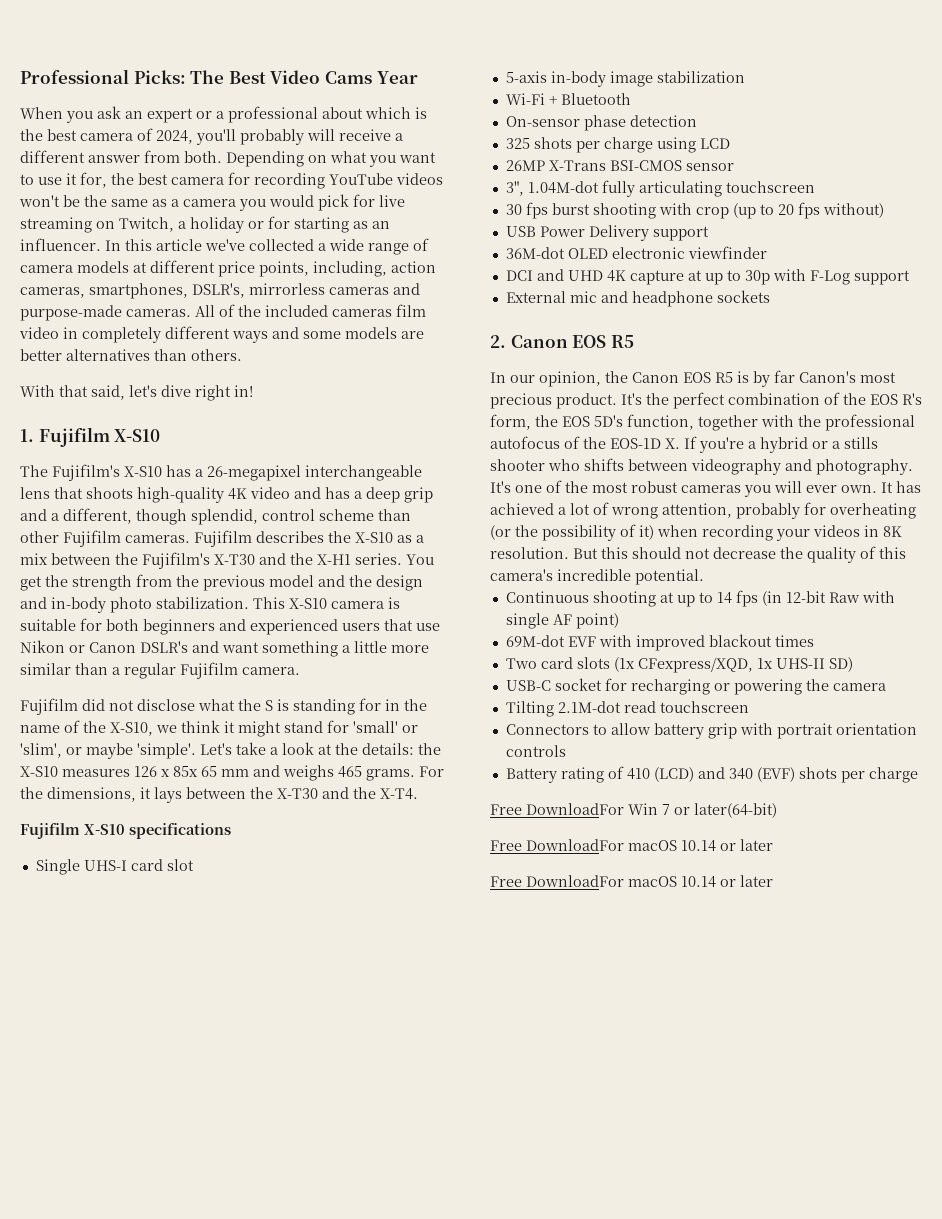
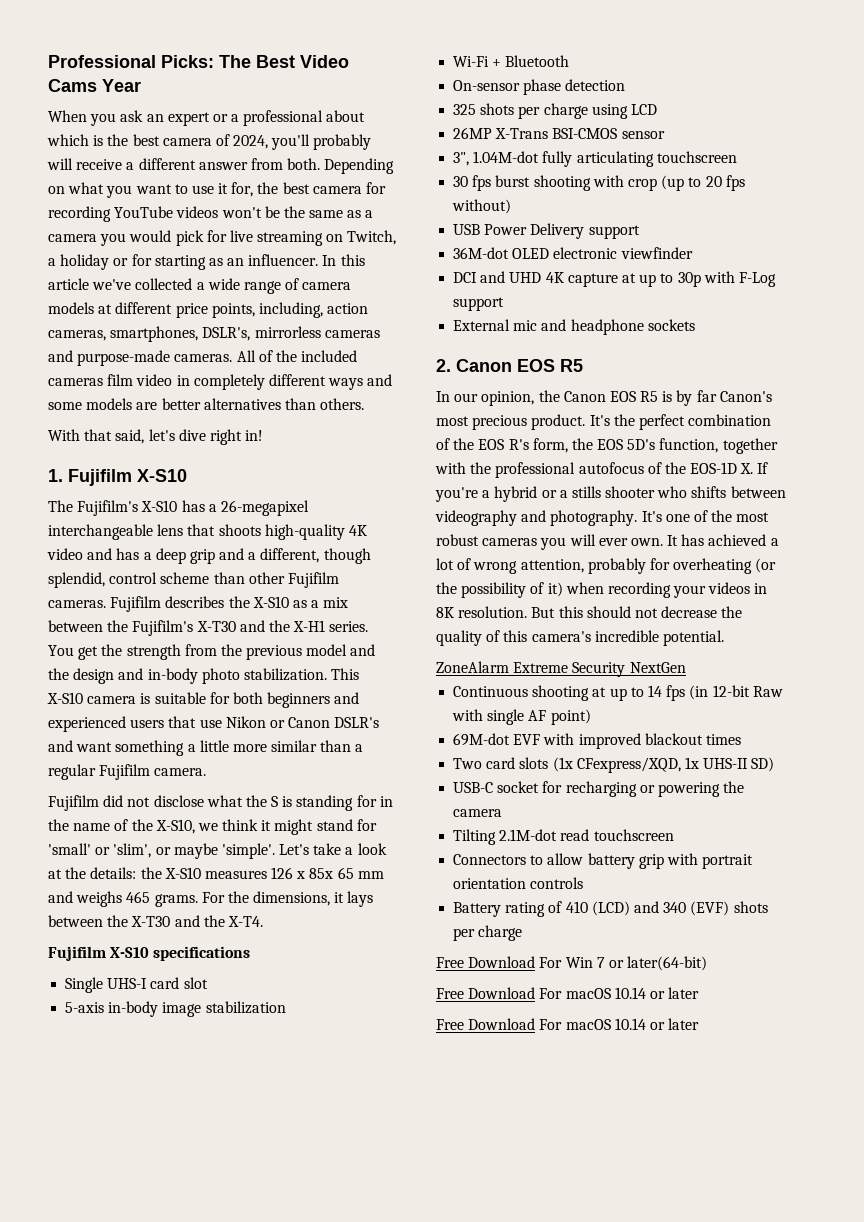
+ ZoneAlarm Extreme Security NextGen
- Free DownloadFor Win 7 or later(64-bit)
- Free DownloadFor macOS 10.14 or later
- Free DownloadFor macOS 10.14 or later
+ Free Download For Win 7 or later(64-bit)
+ Free Download For macOS 10.14 or later
+ Free Download For macOS 10.14 or later

